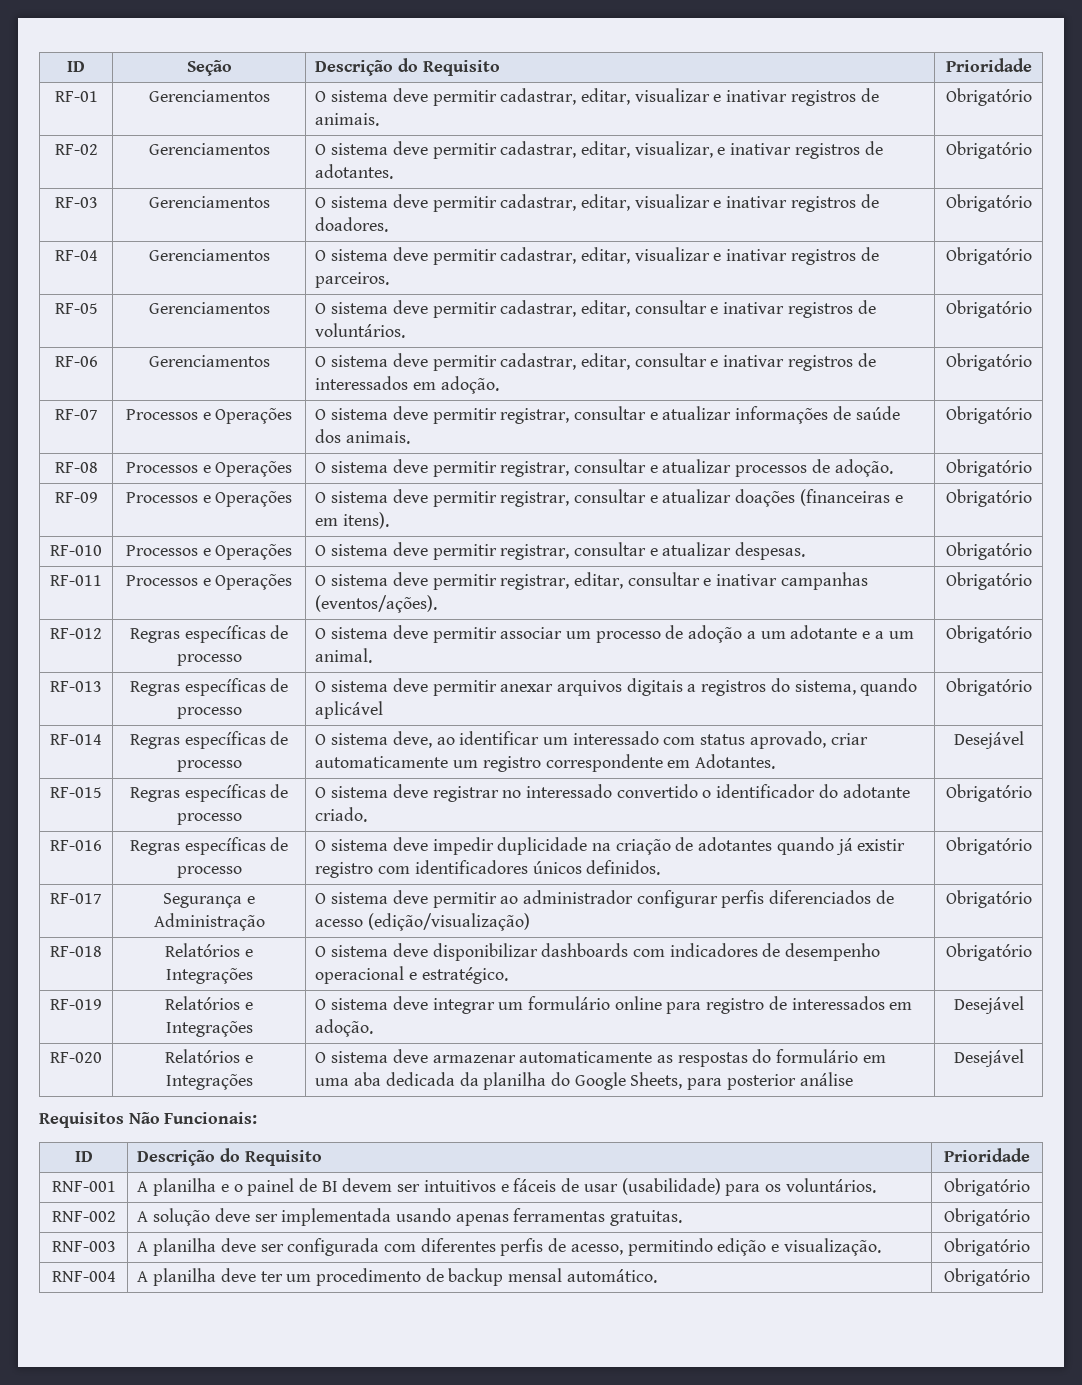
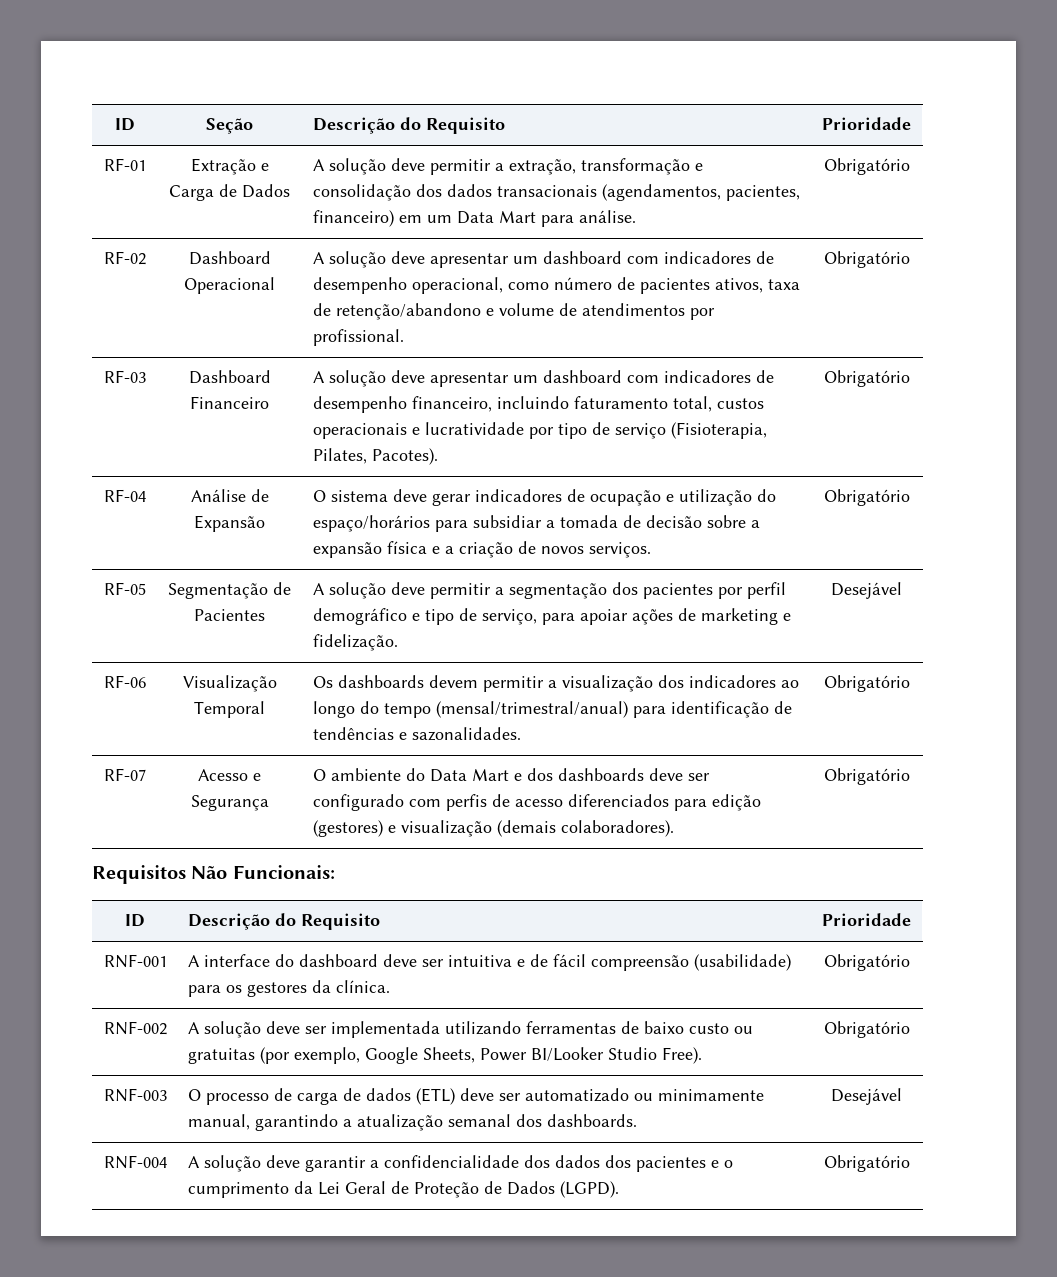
- RF-01 | Gerenciamentos | O sistema deve permitir cadastrar, editar, visualizar e inativar registros de animais. | Obrigatório
- RF-02 | Gerenciamentos | O sistema deve permitir cadastrar, editar, visualizar, e inativar registros de adotantes. | Obrigatório
- RF-03 | Gerenciamentos | O sistema deve permitir cadastrar, editar, visualizar e inativar registros de doadores. | Obrigatório
+ RF-01 | Extração e Carga de Dados | A solução deve permitir a extração, transformação e consolidação dos dados transacionais (agendamentos, pacientes, financeiro) em um Data Mart para análise. | Obrigatório
+ RF-02 | Dashboard Operacional | A solução deve apresentar um dashboard com indicadores de desempenho operacional, como número de pacientes ativos, taxa de retenção/abandono e volume de atendimentos por profissional. | Obrigatório
+ RF-03 | Dashboard Financeiro | A solução deve apresentar um dashboard com indicadores de desempenho financeiro, incluindo faturamento total, custos operacionais e lucratividade por tipo de serviço (Fisioterapia, Pilates, Pacotes). | Obrigatório
- RF-04 | Gerenciamentos | O sistema deve permitir cadastrar, editar, visualizar e inativar registros de parceiros. | Obrigatório
- RF-05 | Gerenciamentos | O sistema deve permitir cadastrar, editar, consultar e inativar registros de voluntários. | Obrigatório
- RF-06 | Gerenciamentos | O sistema deve permitir cadastrar, editar, consultar e inativar registros de interessados em adoção. | Obrigatório
- RF-07 | Processos e Operações | O sistema deve permitir registrar, consultar e atualizar informações de saúde dos animais. | Obrigatório
- RF-08 | Processos e Operações | O sistema deve permitir registrar, consultar e atualizar processos de adoção. | Obrigatório
- RF-09 | Processos e Operações | O sistema deve permitir registrar, consultar e atualizar doações (financeiras e em itens). | Obrigatório
- RF-010 | Processos e Operações | O sistema deve permitir registrar, consultar e atualizar despesas. | Obrigatório
- RF-011 | Processos e Operações | O sistema deve permitir registrar, editar, consultar e inativar campanhas (eventos/ações). | Obrigatório
- RF-012 | Regras específicas de processo | O sistema deve permitir associar um processo de adoção a um adotante e a um animal. | Obrigatório
- RF-013 | Regras específicas de processo | O sistema deve permitir anexar arquivos digitais a registros do sistema, quando aplicável | Obrigatório
- RF-014 | Regras específicas de processo | O sistema deve, ao identificar um interessado com status aprovado, criar automaticamente um registro correspondente em Adotantes. | Desejável
- RF-015 | Regras específicas de processo | O sistema deve registrar no interessado convertido o identificador do adotante criado. | Obrigatório
- RF-016 | Regras específicas de processo | O sistema deve impedir duplicidade na criação de adotantes quando já existir registro com identificadores únicos definidos. | Obrigatório
- RF-017 | Segurança e Administração | O sistema deve permitir ao administrador configurar perfis diferenciados de acesso (edição/visualização) | Obrigatório
- RF-018 | Relatórios e Integrações | O sistema deve disponibilizar dashboards com indicadores de desempenho operacional e estratégico. | Obrigatório
- RF-019 | Relatórios e Integrações | O sistema deve integrar um formulário online para registro de interessados em adoção. | Desejável
- RF-020 | Relatórios e Integrações | O sistema deve armazenar automaticamente as respostas do formulário em uma aba dedicada da planilha do Google Sheets, para posterior análise | Desejável
+ RF-04 | Análise de Expansão | O sistema deve gerar indicadores de ocupação e utilização do espaço/horários para subsidiar a tomada de decisão sobre a expansão física e a criação de novos serviços. | Obrigatório
+ RF-05 | Segmentação de Pacientes | A solução deve permitir a segmentação dos pacientes por perfil demográfico e tipo de serviço, para apoiar ações de marketing e fidelização. | Desejável
+ RF-06 | Visualização Temporal | Os dashboards devem permitir a visualização dos indicadores ao longo do tempo (mensal/trimestral/anual) para identificação de tendências e sazonalidades. | Obrigatório
+ RF-07 | Acesso e Segurança | O ambiente do Data Mart e dos dashboards deve ser configurado com perfis de acesso diferenciados para edição (gestores) e visualização (demais colaboradores). | Obrigatório
- RNF-001 | A planilha e o painel de BI devem ser intuitivos e fáceis de usar (usabilidade) para os voluntários. | Obrigatório
+ RNF-001 | A interface do dashboard deve ser intuitiva e de fácil compreensão (usabilidade) para os gestores da clínica. | Obrigatório
- RNF-002 | A solução deve ser implementada usando apenas ferramentas gratuitas. | Obrigatório
- RNF-003 | A planilha deve ser configurada com diferentes perfis de acesso, permitindo edição e visualização. | Obrigatório
- RNF-004 | A planilha deve ter um procedimento de backup mensal automático. | Obrigatório
+ RNF-002 | A solução deve ser implementada utilizando ferramentas de baixo custo ou gratuitas (por exemplo, Google Sheets, Power BI/Looker Studio Free). | Obrigatório
+ RNF-003 | O processo de carga de dados (ETL) deve ser automatizado ou minimamente manual, garantindo a atualização semanal dos dashboards. | Desejável
+ RNF-004 | A solução deve garantir a confidencialidade dos dados dos pacientes e o cumprimento da Lei Geral de Proteção de Dados (LGPD). | Obrigatório

